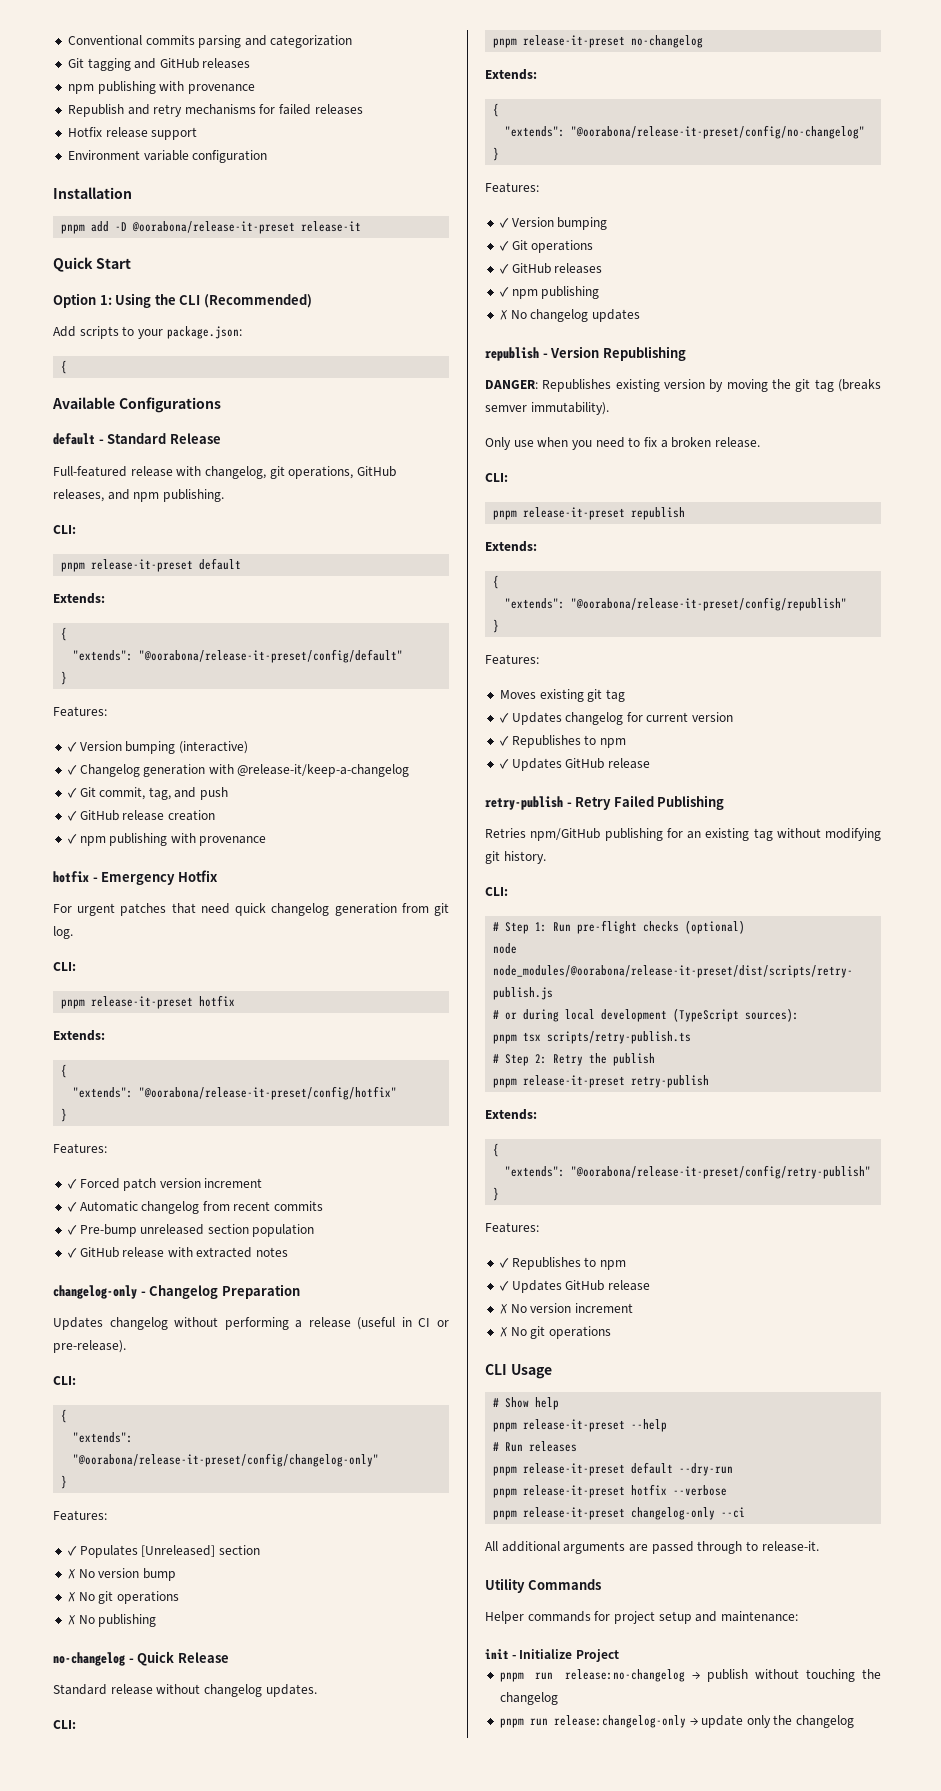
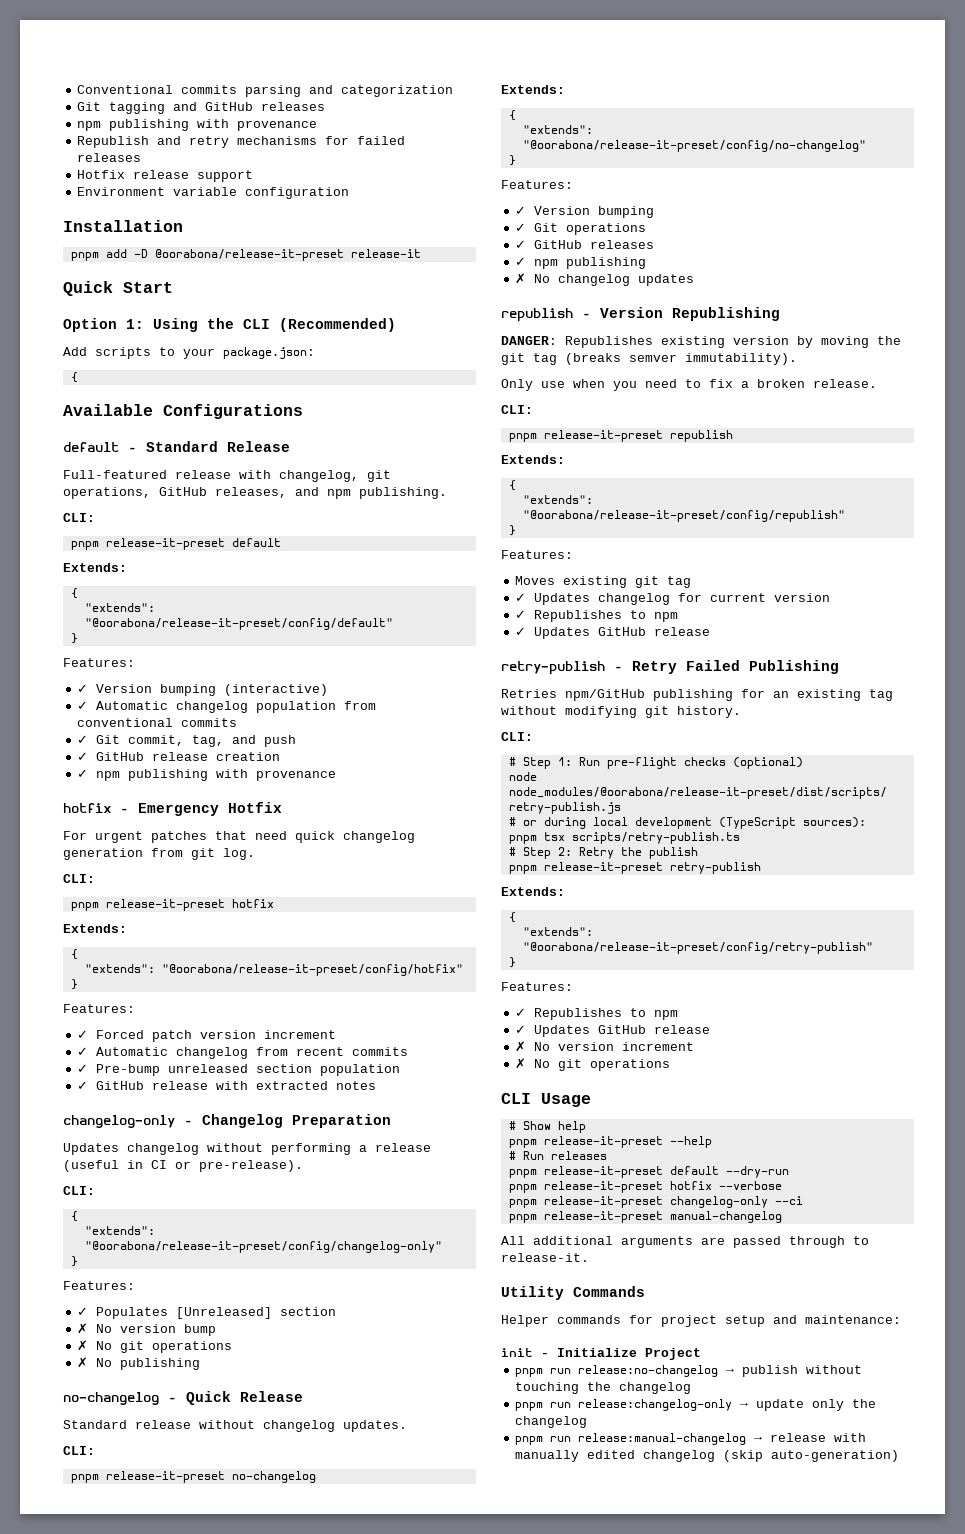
- ✓ Changelog generation with @release-it/keep-a-changelog
+ ✓ Automatic changelog population from conventional commits
+ pnpm release-it-preset manual-changelog
+ pnpm run release:manual-changelog → release with manually edited changelog (skip auto-generation)

